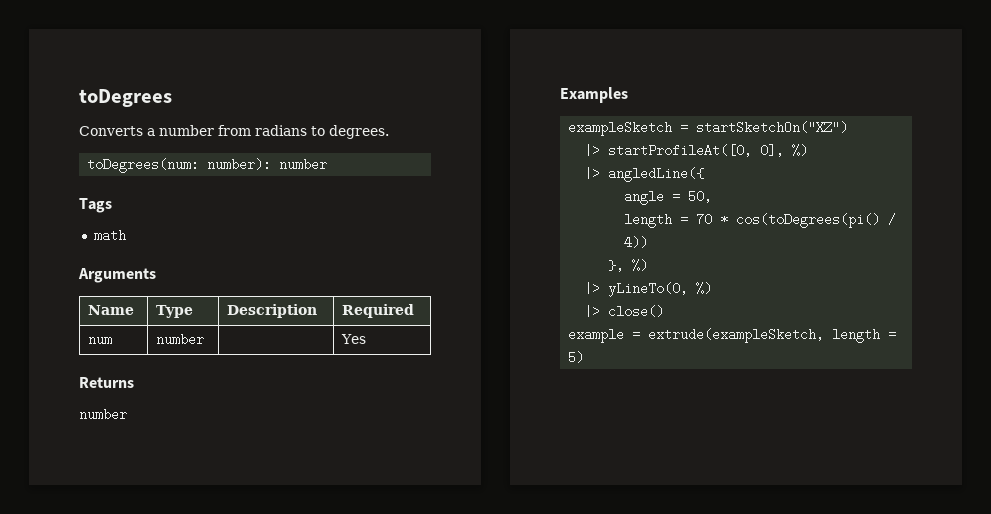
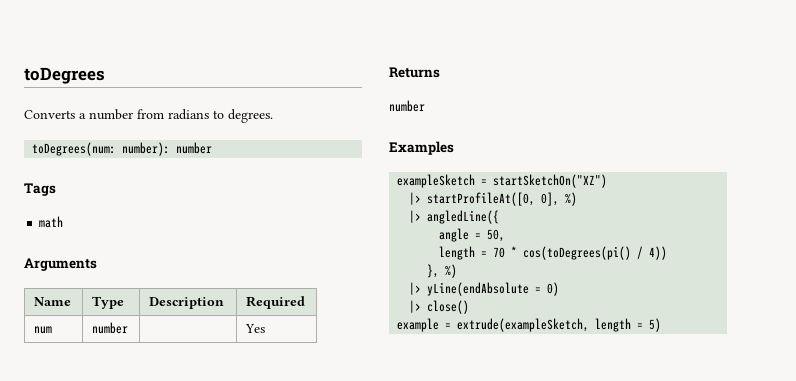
- |> yLineTo(0, %)
+ |> yLine(endAbsolute = 0)

